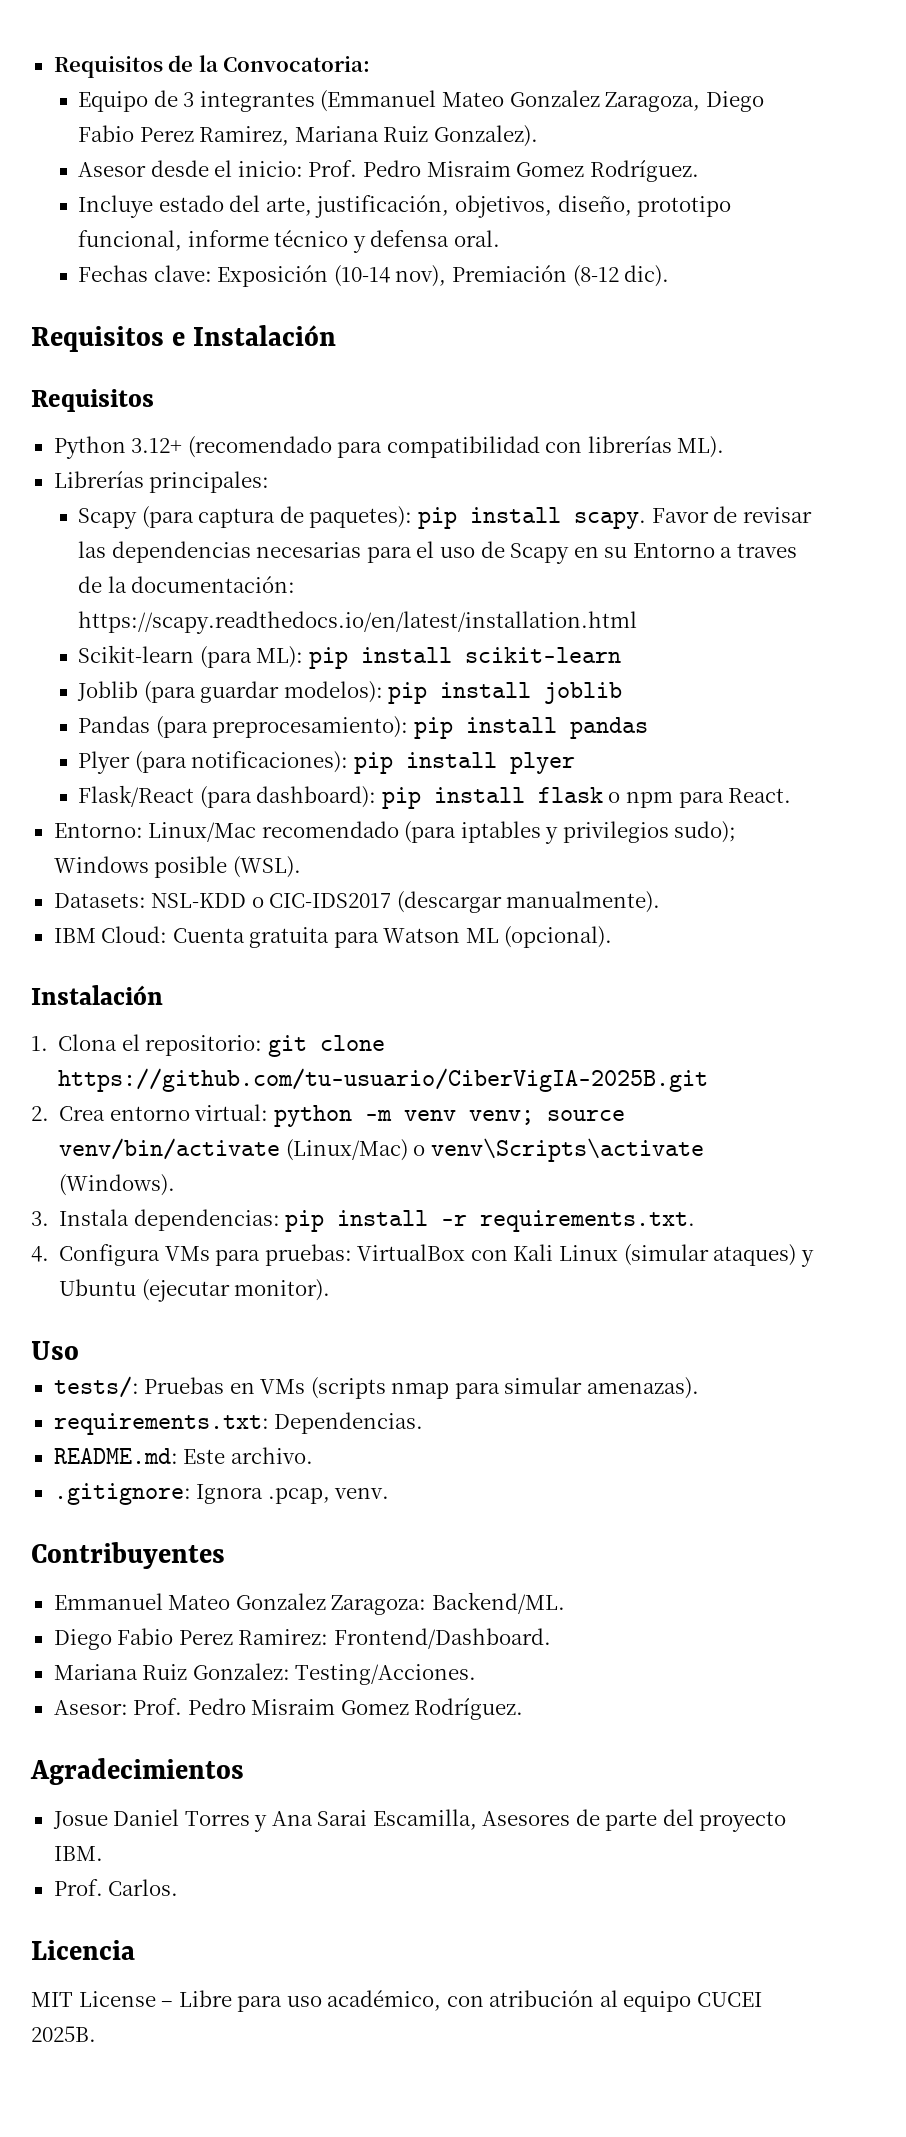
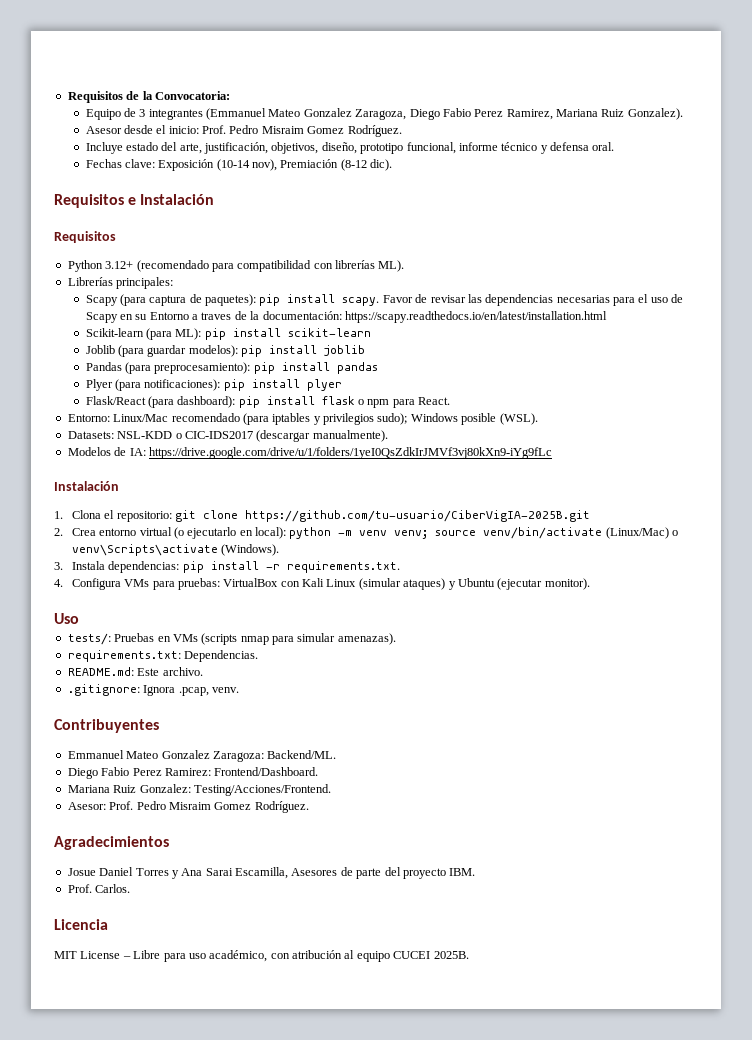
- IBM Cloud: Cuenta gratuita para Watson ML (opcional).
+ Modelos de IA: https://drive.google.com/drive/u/1/folders/1yeI0QsZdkIrJMVf3vj80kXn9-iYg9fLc
- 2. Crea entorno virtual: python -m venv venv; source venv/bin/activate (Linux/Mac) o venv\Scripts\activate (Windows).
+ 2. Crea entorno virtual (o ejecutarlo en local): python -m venv venv; source venv/bin/activate (Linux/Mac) o venv\Scripts\activate (Windows).
- Mariana Ruiz Gonzalez: Testing/Acciones.
+ Mariana Ruiz Gonzalez: Testing/Acciones/Frontend.

